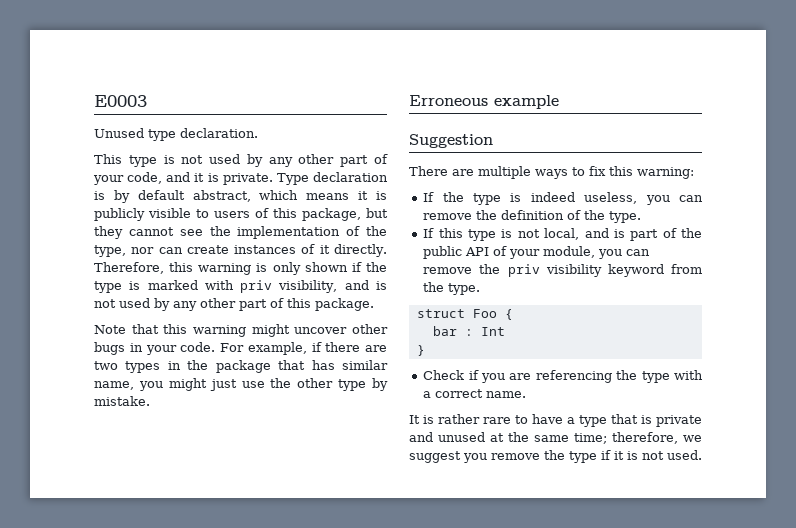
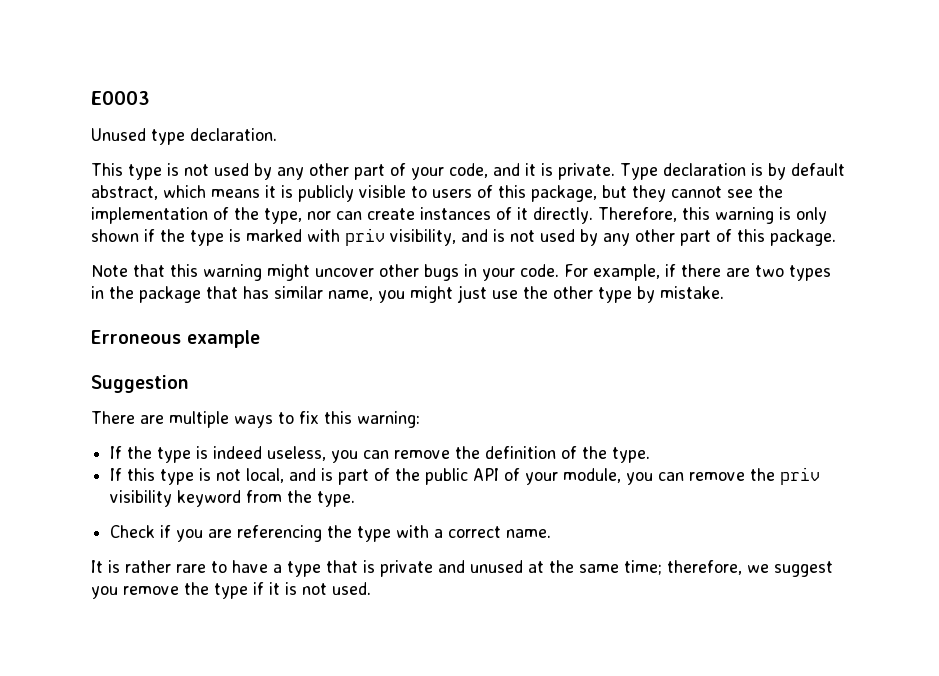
- struct Foo {
- bar : Int
- }

